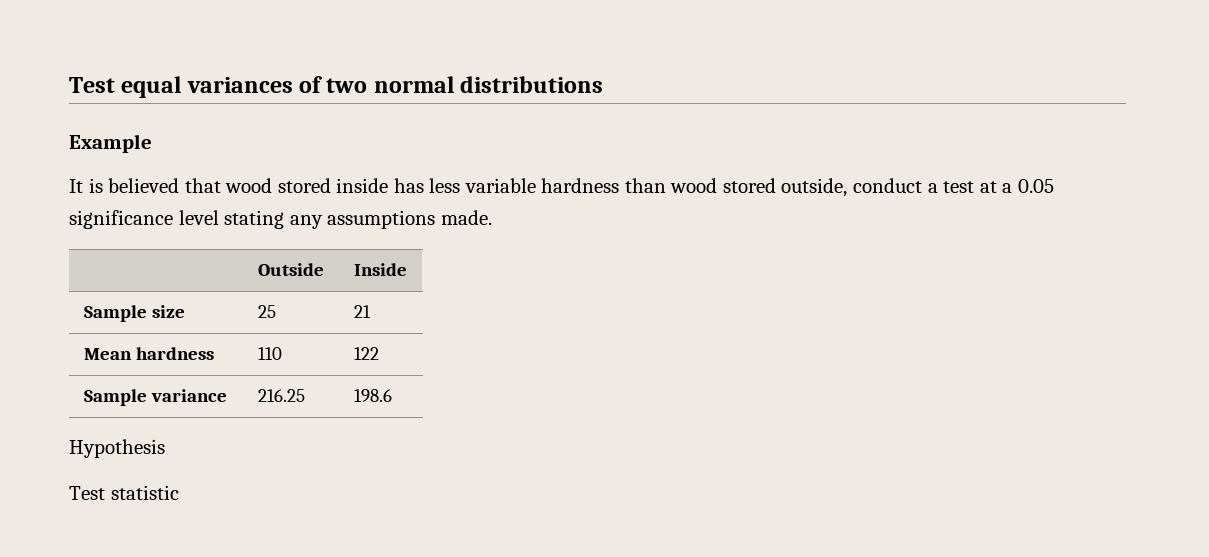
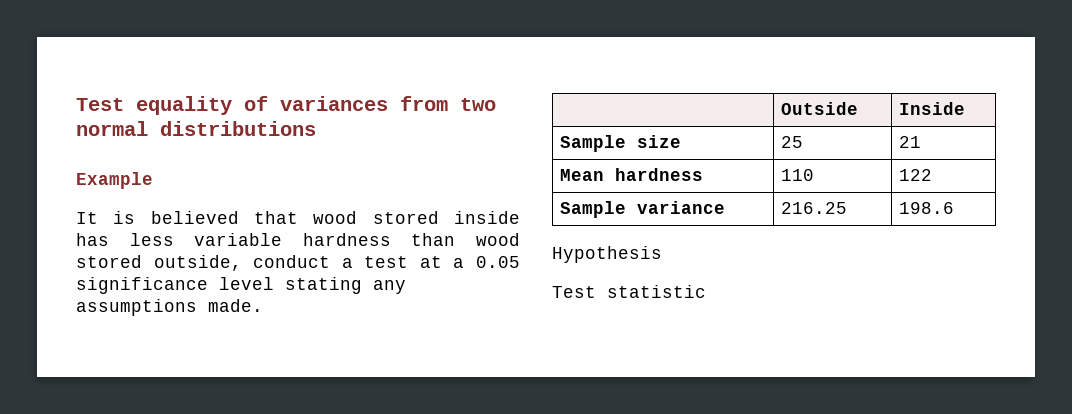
- Test equal variances of two normal distributions
+ Test equality of variances from two normal distributions

